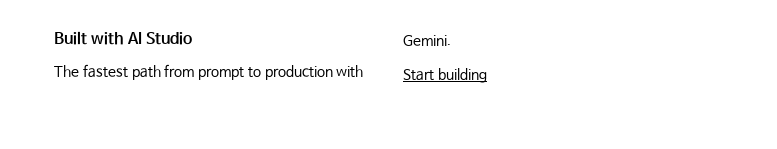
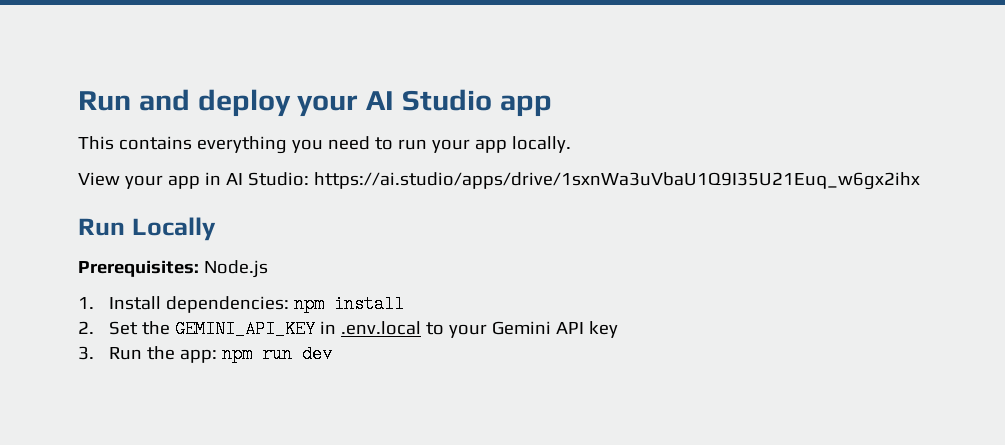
- Built with AI Studio
- The fastest path from prompt to production with Gemini.
- Start building
+ Run and deploy your AI Studio app
+ This contains everything you need to run your app locally.
+ View your app in AI Studio: https://ai.studio/apps/drive/1sxnWa3uVbaU1Q9I35U21Euq_w6gx2ihx
+ Run Locally
+ Prerequisites: Node.js
+ 1. Install dependencies: npm install
+ 2. Set the GEMINI_API_KEY in .env.local to your Gemini API key
+ 3. Run the app: npm run dev

